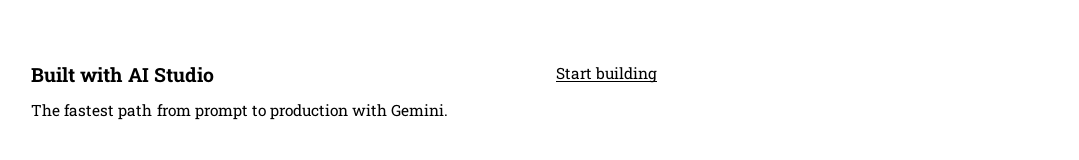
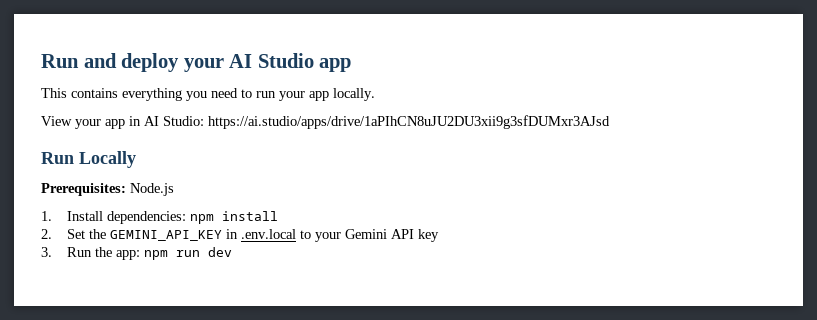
- Built with AI Studio
- The fastest path from prompt to production with Gemini.
- Start building
+ Run and deploy your AI Studio app
+ This contains everything you need to run your app locally.
+ View your app in AI Studio: https://ai.studio/apps/drive/1aPIhCN8uJU2DU3xii9g3sfDUMxr3AJsd
+ Run Locally
+ Prerequisites: Node.js
+ 1. Install dependencies: npm install
+ 2. Set the GEMINI_API_KEY in .env.local to your Gemini API key
+ 3. Run the app: npm run dev

